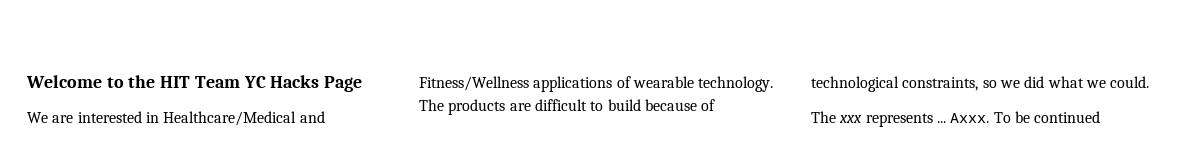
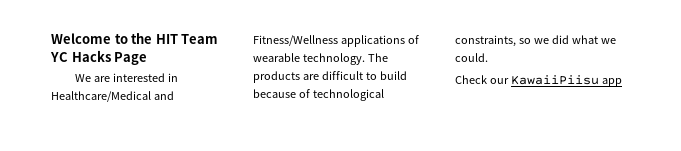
- The xxx represents ... Axxx. To be continued
+ Check our KawaiiPiisu app

